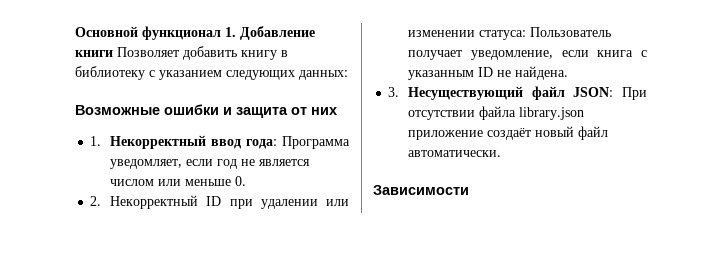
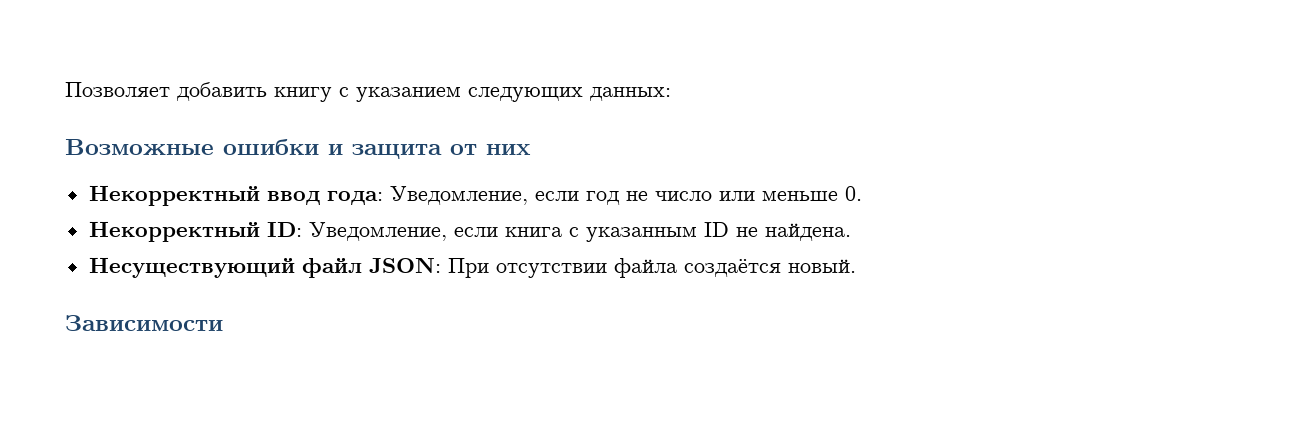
- Основной функционал 1. Добавление книги Позволяет добавить книгу в библиотеку с указанием следующих данных:
+ Позволяет добавить книгу с указанием следующих данных:
- 1. Некорректный ввод года: Программа уведомляет, если год не является числом или меньше 0.
+ Некорректный ввод года: Уведомление, если год не число или меньше 0.
- 2. Некорректный ID при удалении или изменении статуса: Пользователь получает уведомление, если книга с указанным ID не найдена.
+ Некорректный ID: Уведомление, если книга с указанным ID не найдена.
- 3. Несуществующий файл JSON: При отсутствии файла library.json приложение создаёт новый файл автоматически.
+ Несуществующий файл JSON: При отсутствии файла создаётся новый.

